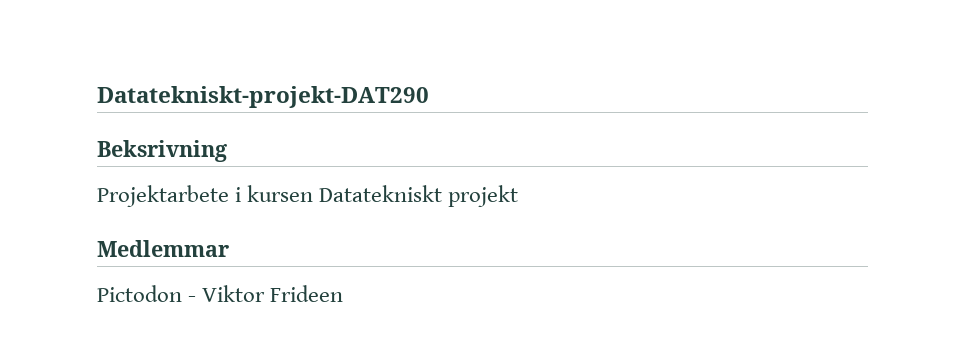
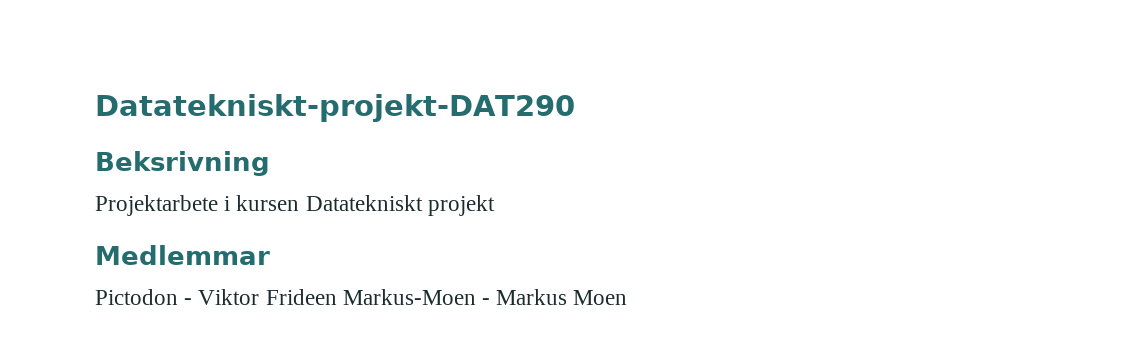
- Pictodon - Viktor Frideen
+ Pictodon - Viktor Frideen Markus-Moen - Markus Moen

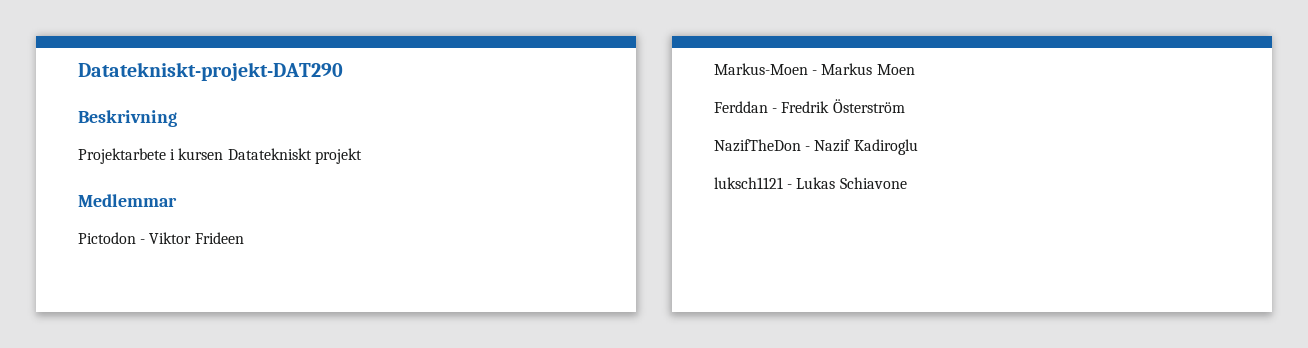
- Beksrivning
+ Beskrivning
- Pictodon - Viktor Frideen Markus-Moen - Markus Moen
+ Pictodon - Viktor Frideen
+ Markus-Moen - Markus Moen
+ Ferddan - Fredrik Österström
+ NazifTheDon - Nazif Kadiroglu
+ luksch1121 - Lukas Schiavone

